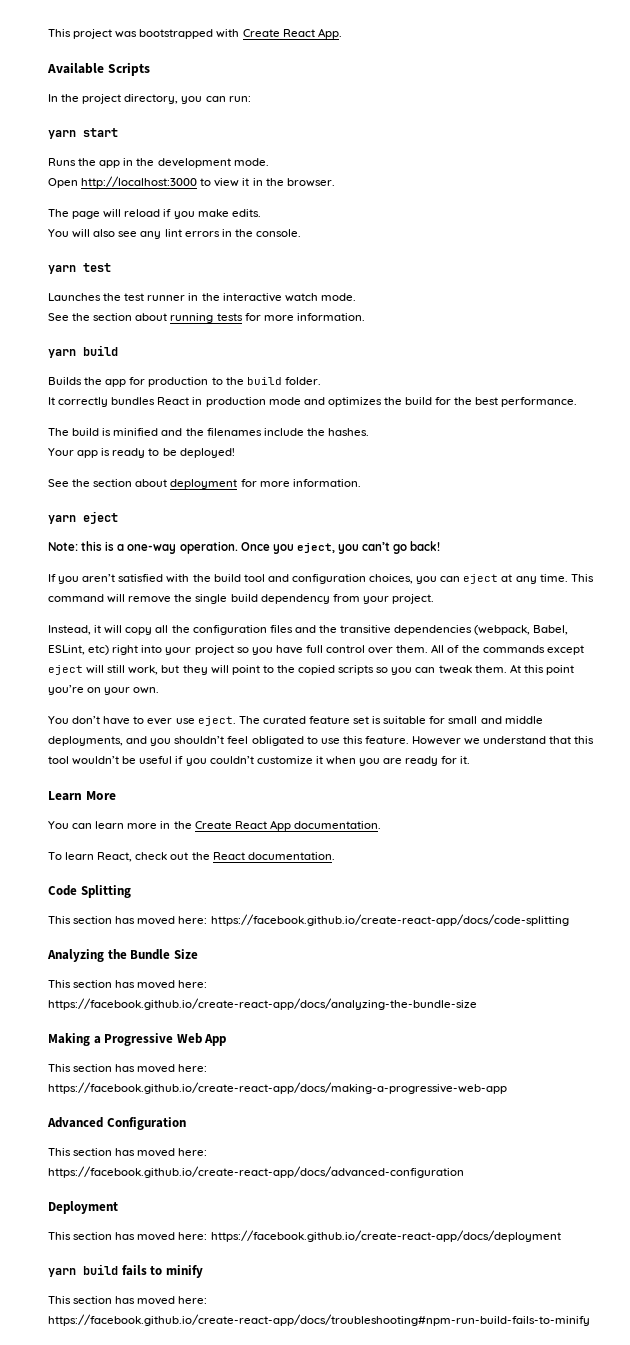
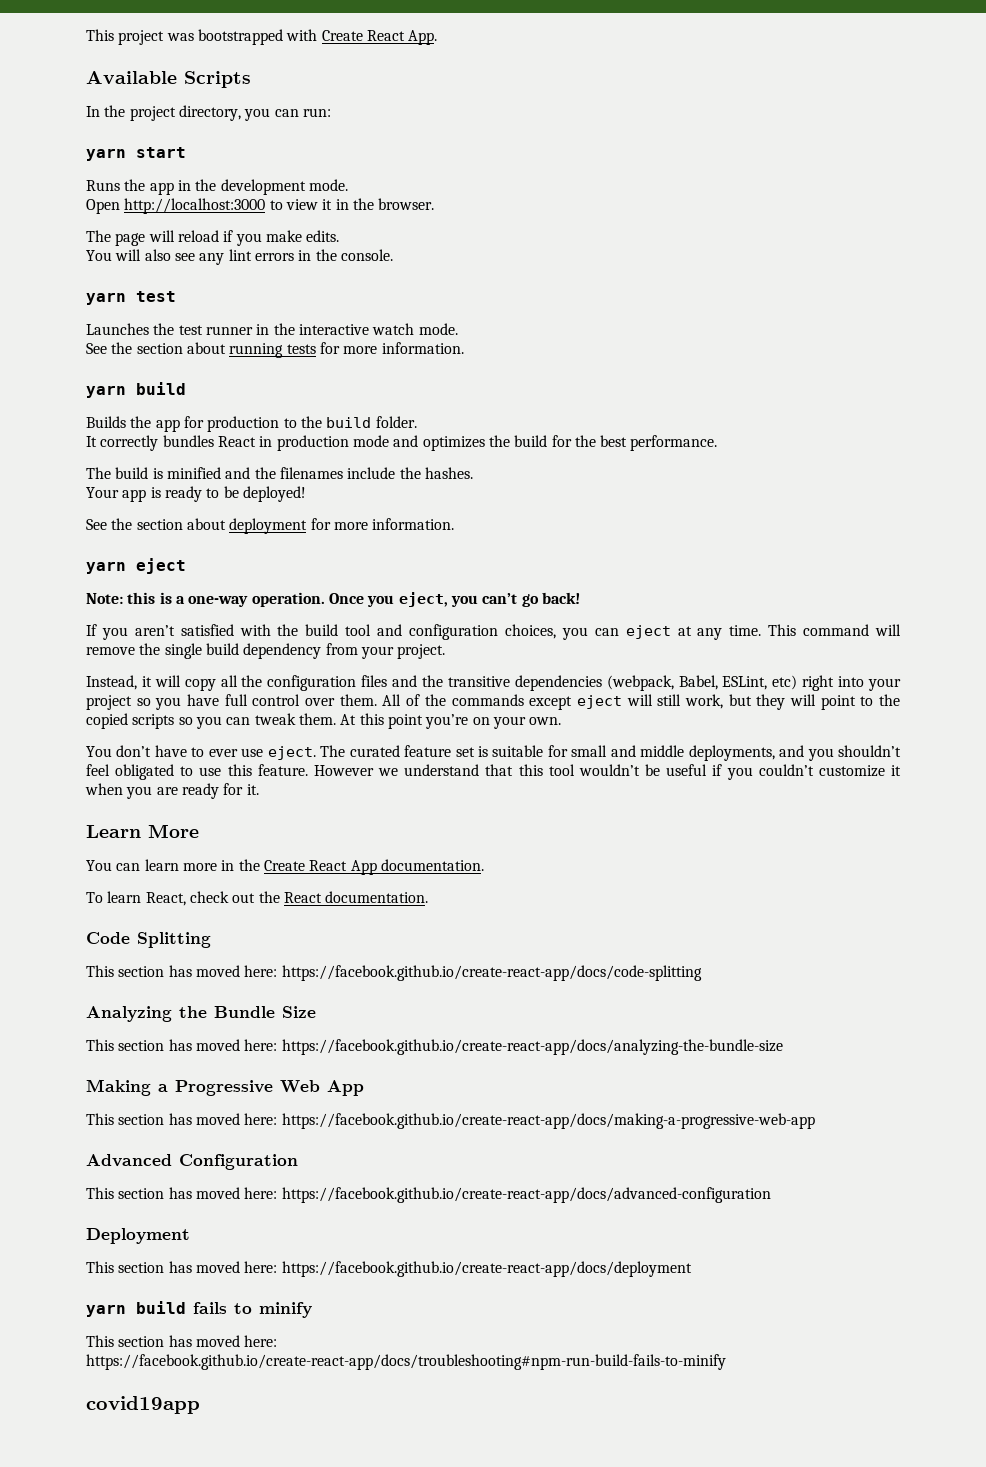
+ covid19app

